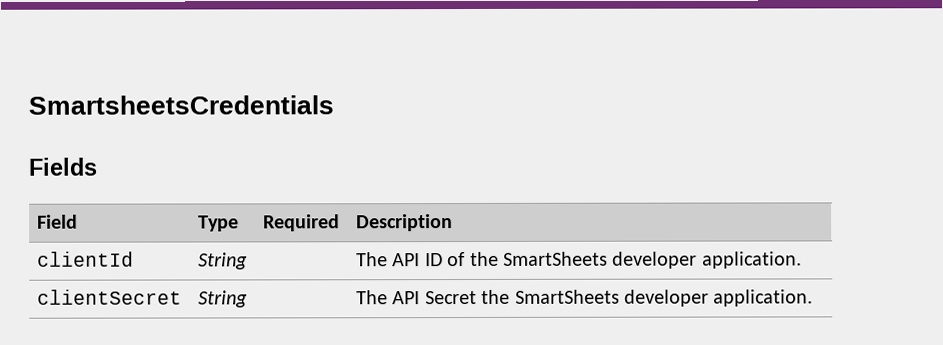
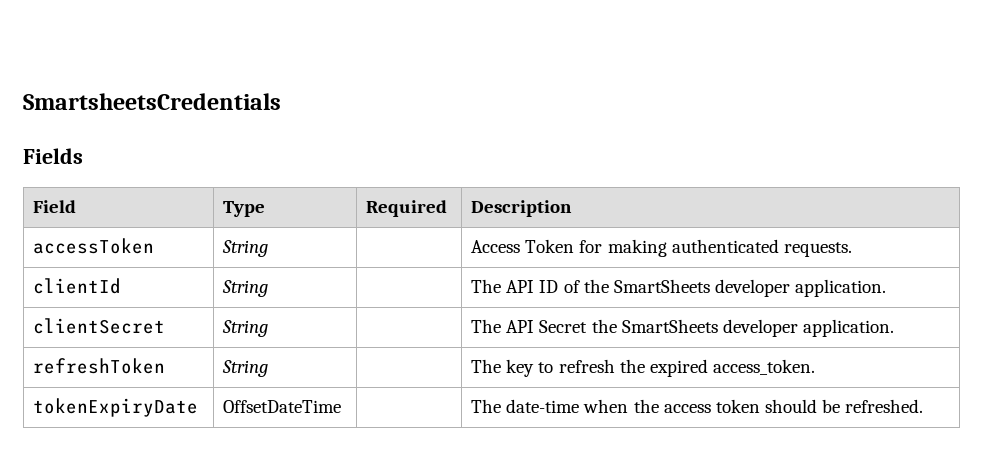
+ accessToken | String | | Access Token for making authenticated requests.
+ refreshToken | String | | The key to refresh the expired access_token.
+ tokenExpiryDate | OffsetDateTime | | The date-time when the access token should be refreshed.

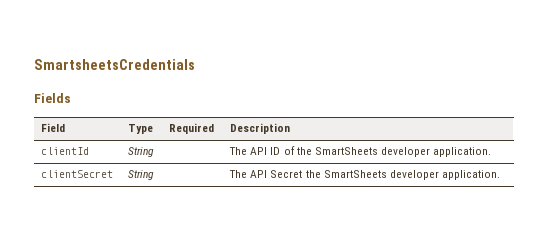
- accessToken | String | | Access Token for making authenticated requests.
- refreshToken | String | | The key to refresh the expired access_token.
- tokenExpiryDate | OffsetDateTime | | The date-time when the access token should be refreshed.

